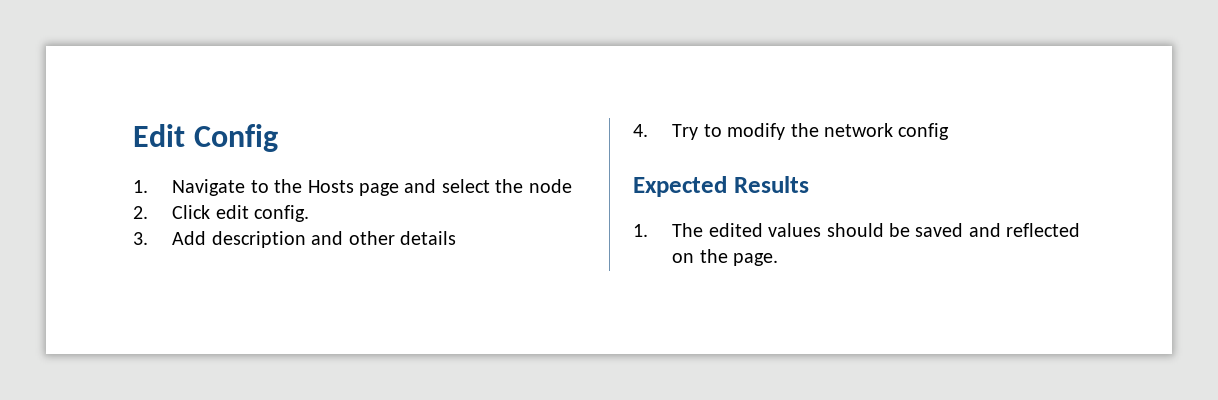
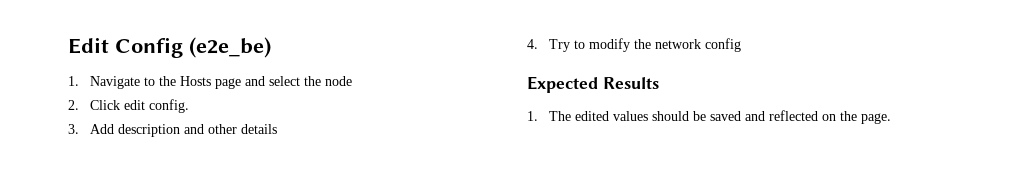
- Edit Config
+ Edit Config (e2e_be)

